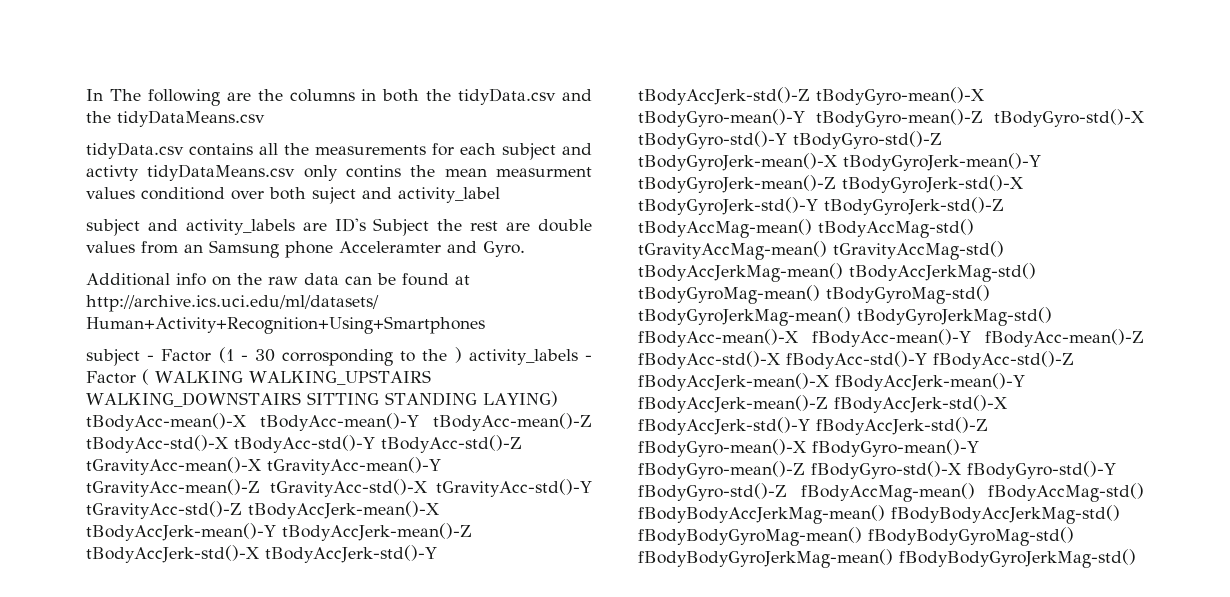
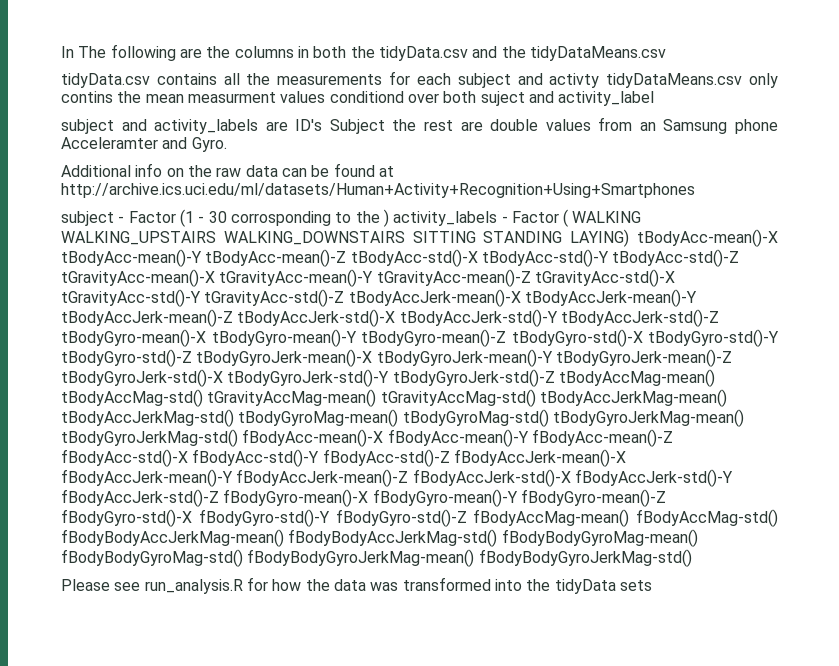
+ Please see run_analysis.R for how the data was transformed into the tidyData sets

